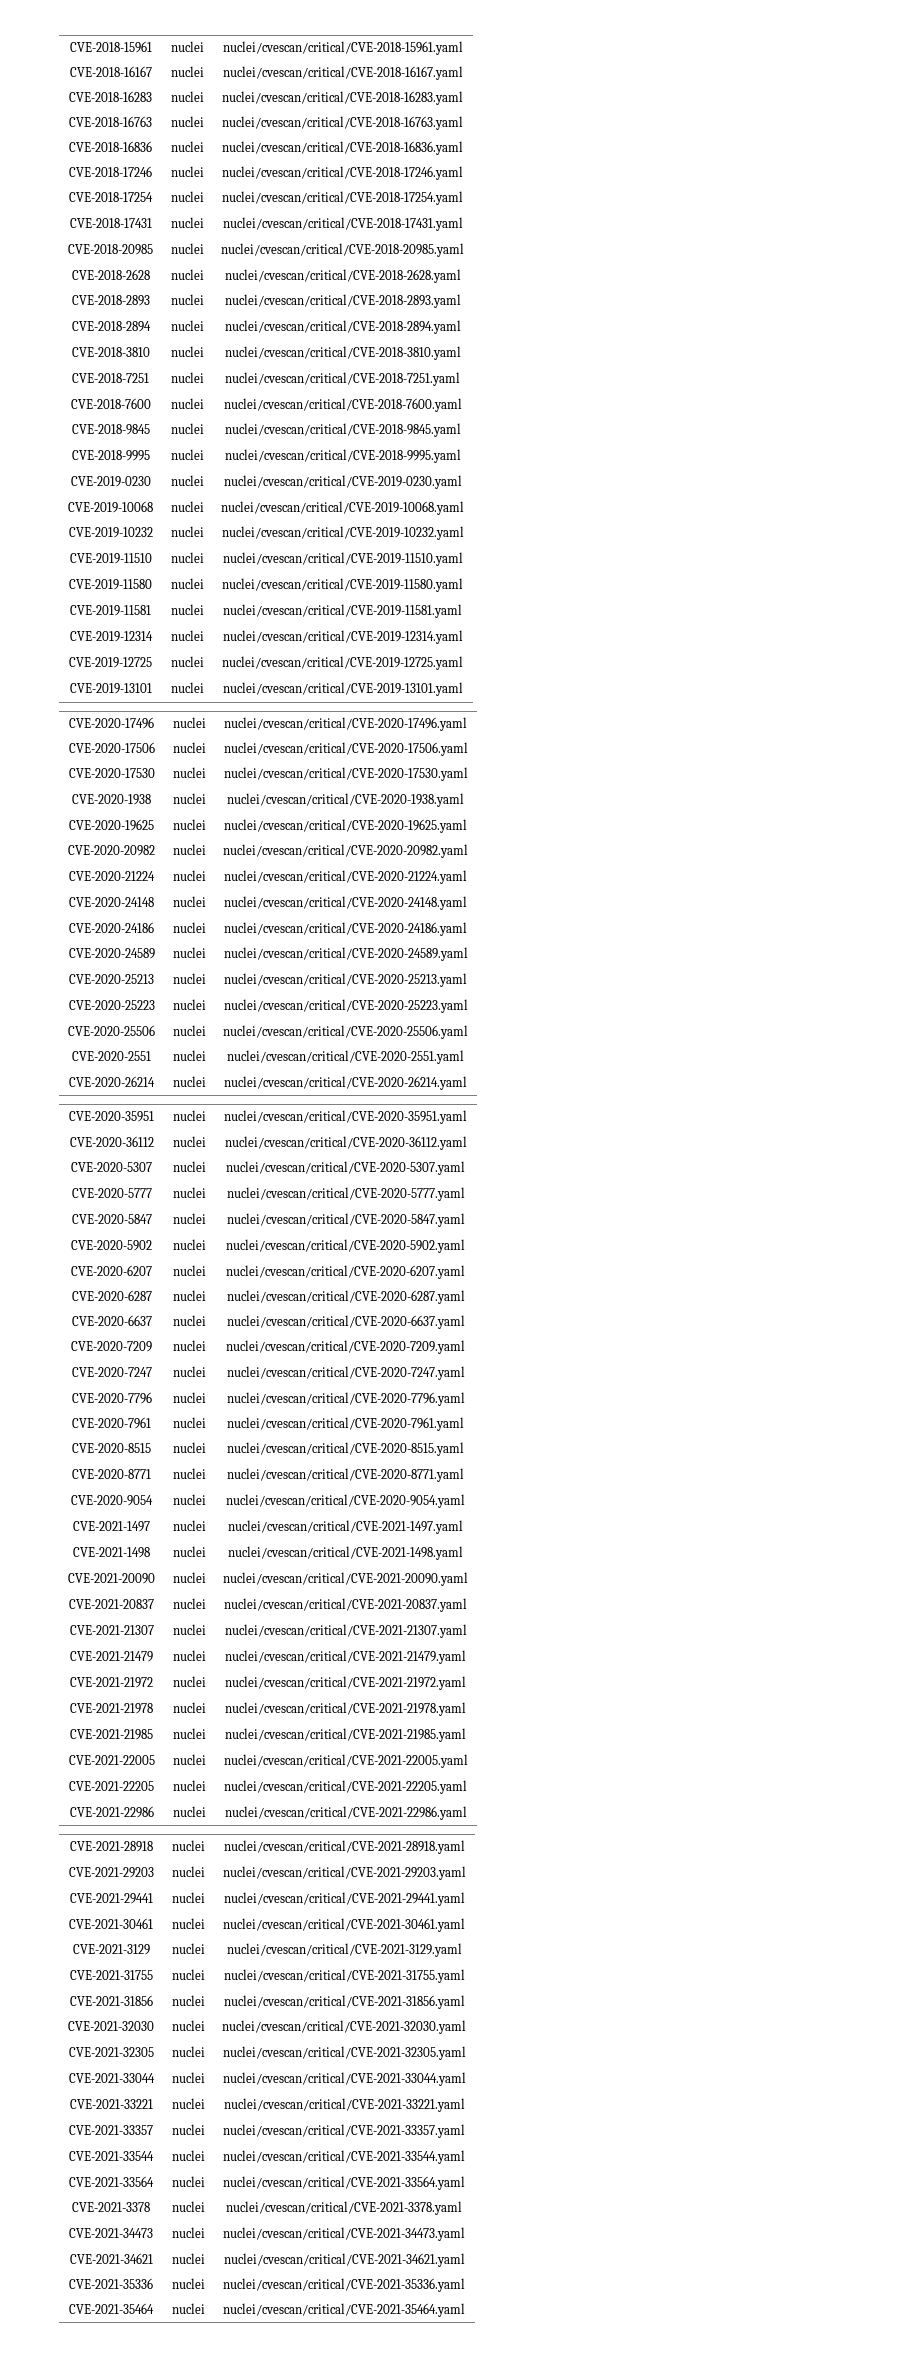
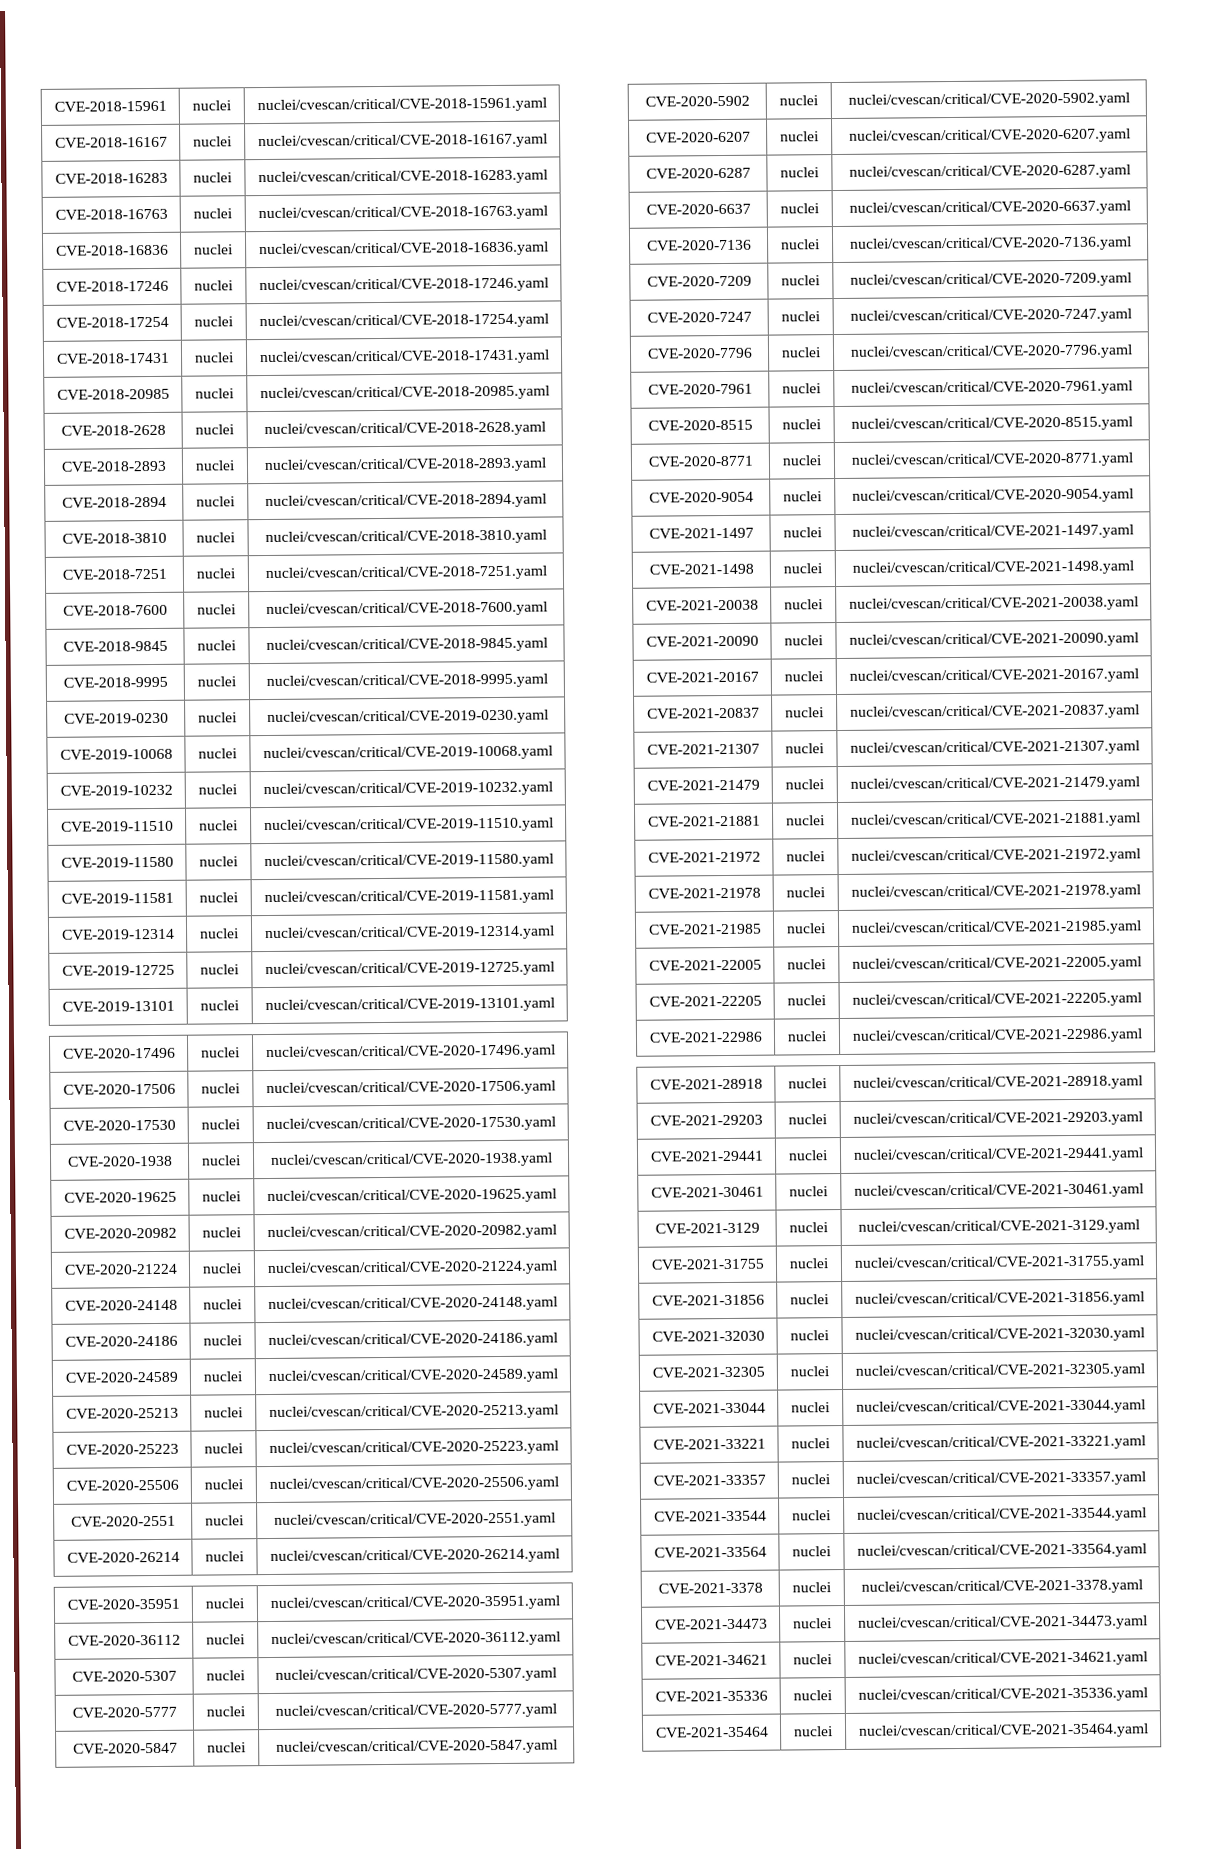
+ CVE-2020-7136 | nuclei | nuclei/cvescan/critical/CVE-2020-7136.yaml
+ CVE-2021-20038 | nuclei | nuclei/cvescan/critical/CVE-2021-20038.yaml
+ CVE-2021-20167 | nuclei | nuclei/cvescan/critical/CVE-2021-20167.yaml
+ CVE-2021-21881 | nuclei | nuclei/cvescan/critical/CVE-2021-21881.yaml

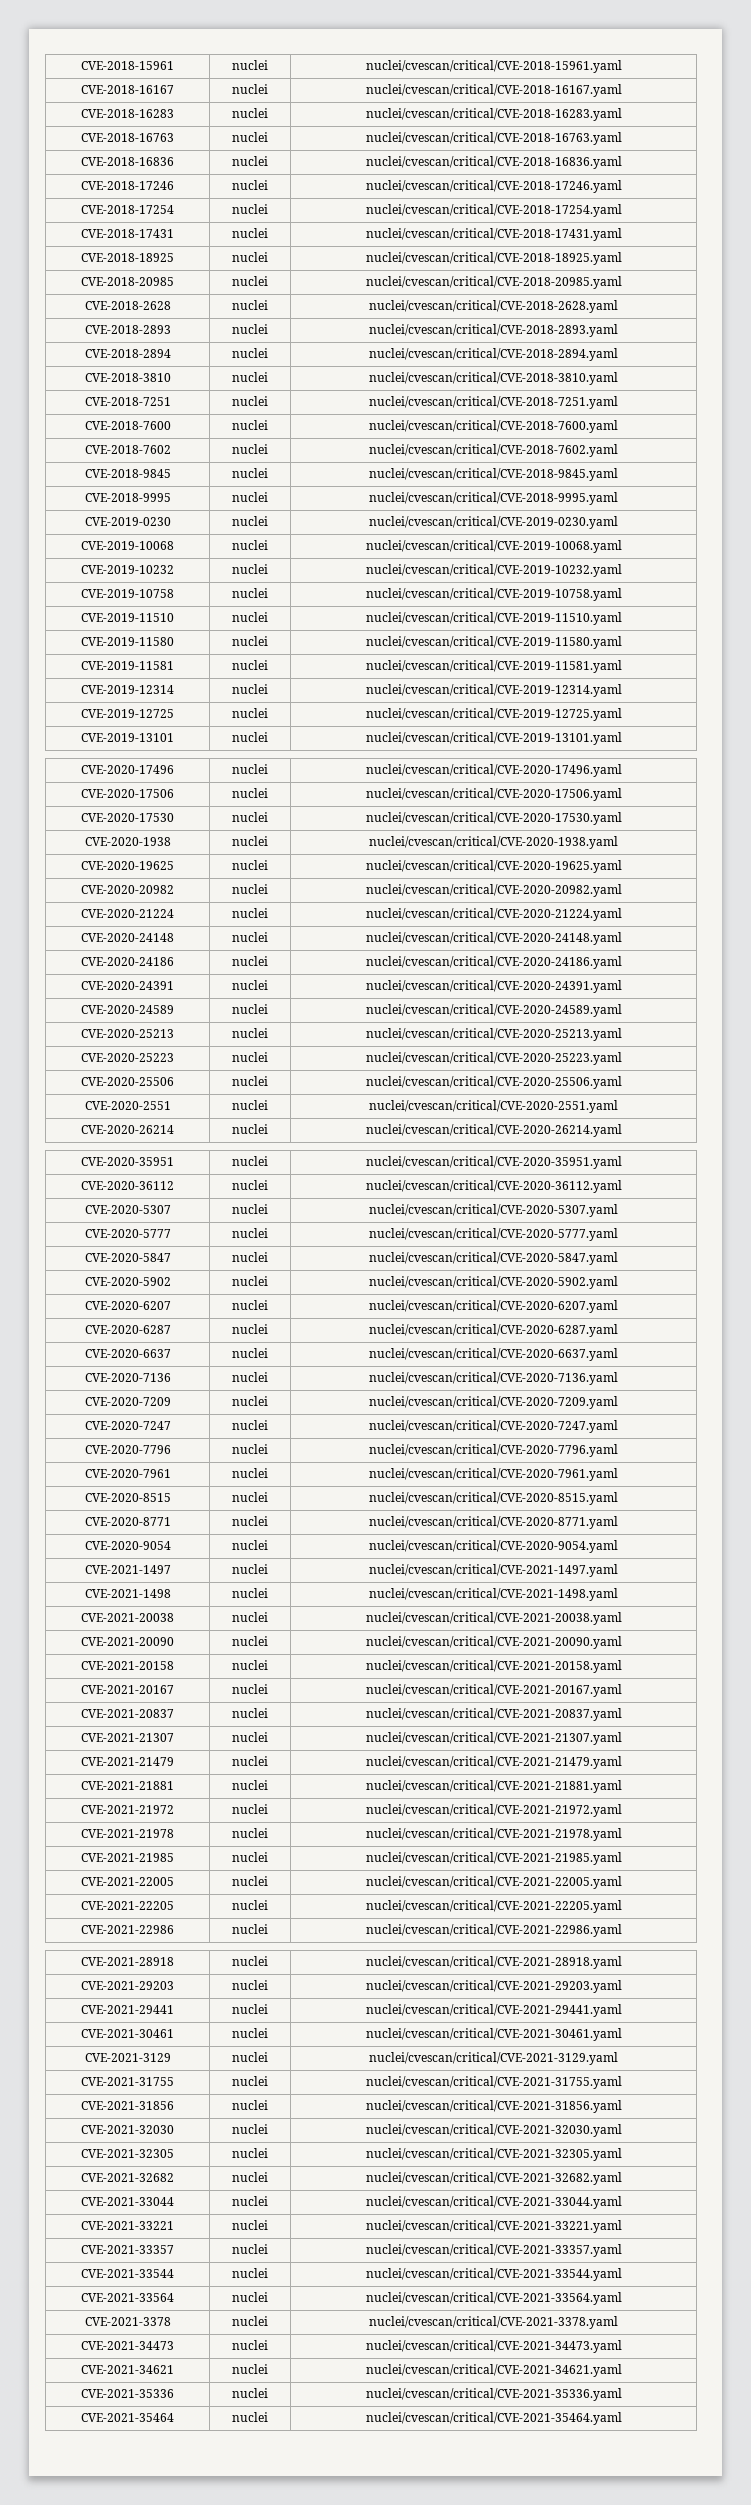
+ CVE-2018-18925 | nuclei | nuclei/cvescan/critical/CVE-2018-18925.yaml
+ CVE-2018-7602 | nuclei | nuclei/cvescan/critical/CVE-2018-7602.yaml
+ CVE-2019-10758 | nuclei | nuclei/cvescan/critical/CVE-2019-10758.yaml
+ CVE-2020-24391 | nuclei | nuclei/cvescan/critical/CVE-2020-24391.yaml
+ CVE-2021-20158 | nuclei | nuclei/cvescan/critical/CVE-2021-20158.yaml
+ CVE-2021-32682 | nuclei | nuclei/cvescan/critical/CVE-2021-32682.yaml

